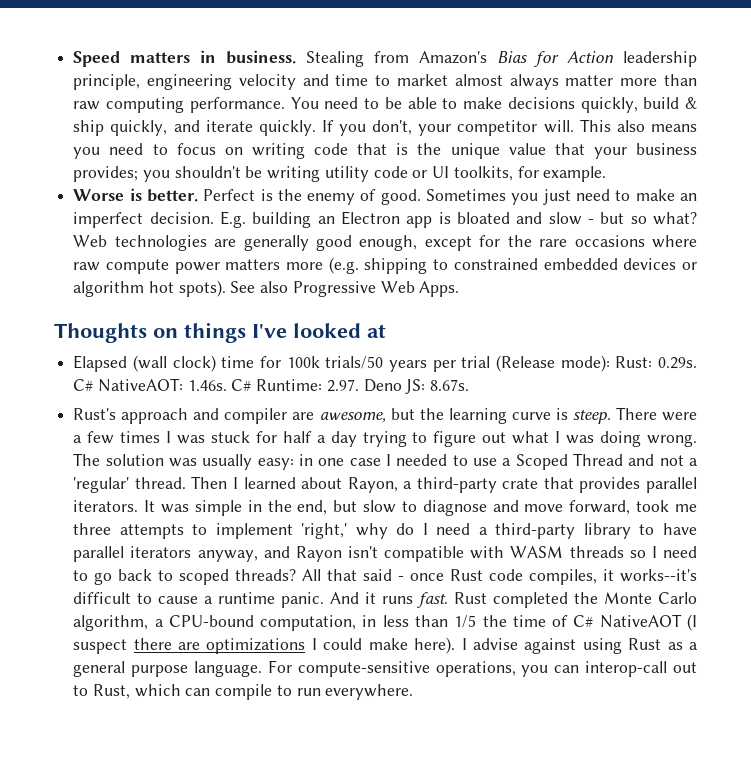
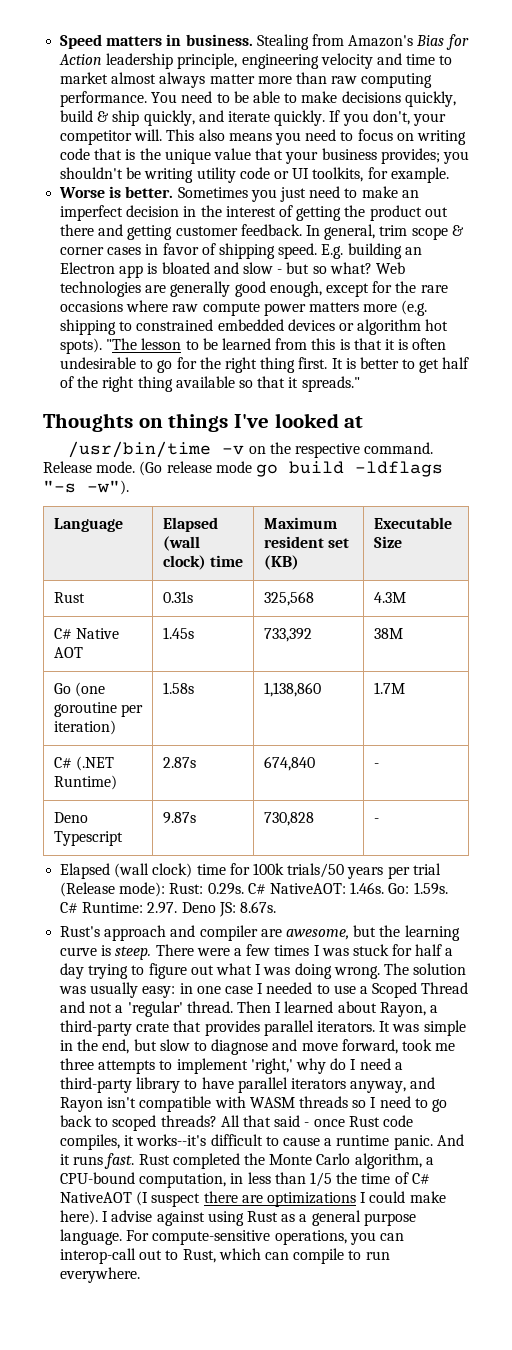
- Perfect is the enemy of good.
- Sometimes you just need to make an imperfect decision.
+ Sometimes you just need to make an imperfect decision in the interest of getting the product out there and getting customer feedback. In general, trim scope & corner cases in favor of shipping speed.
- See also Progressive Web Apps.
+ "The lesson to be learned from this is that it is often undesirable to go for the right thing first. It is better to get half of the right thing available so that it spreads."
+ /usr/bin/time -v on the respective command. Release mode. (Go release mode go build -ldflags "-s -w").
+ Language | Elapsed (wall clock) time | Maximum resident set (KB) | Executable Size
+ Rust | 0.31s | 325,568 | 4.3M
+ C# Native AOT | 1.45s | 733,392 | 38M
+ Go (one goroutine per iteration) | 1.58s | 1,138,860 | 1.7M
+ C# (.NET Runtime) | 2.87s | 674,840 | -
+ Deno Typescript | 9.87s | 730,828 | -
- Elapsed (wall clock) time for 100k trials/50 years per trial (Release mode): Rust: 0.29s. C# NativeAOT: 1.46s. C# Runtime: 2.97. Deno JS: 8.67s.
+ Elapsed (wall clock) time for 100k trials/50 years per trial (Release mode): Rust: 0.29s. C# NativeAOT: 1.46s. Go: 1.59s. C# Runtime: 2.97. Deno JS: 8.67s.

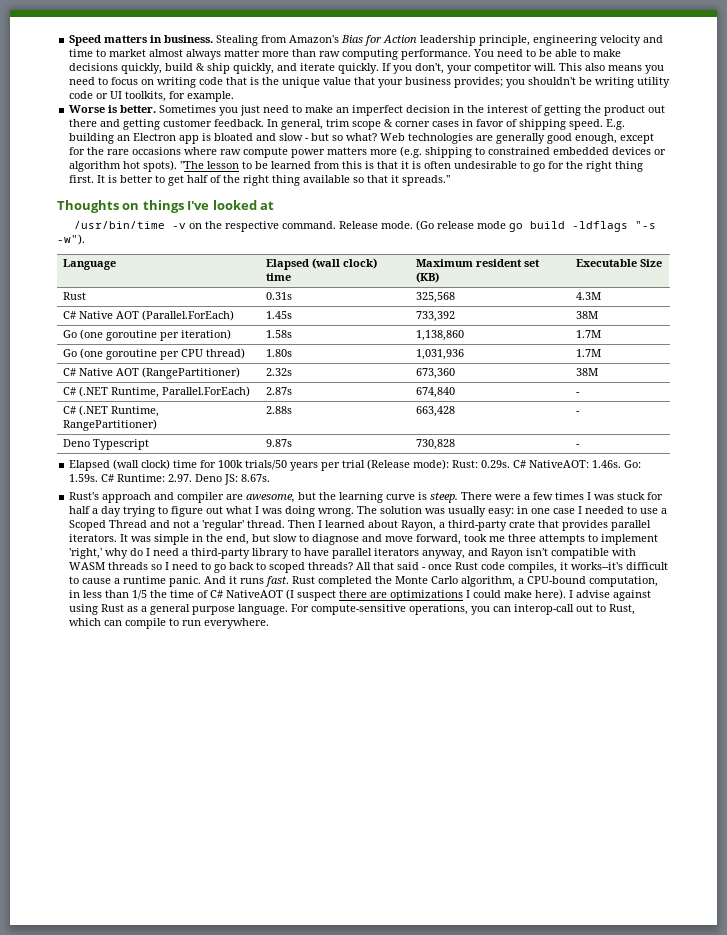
- C# Native AOT | 1.45s | 733,392 | 38M
+ C# Native AOT (Parallel.ForEach) | 1.45s | 733,392 | 38M
- C# (.NET Runtime) | 2.87s | 674,840 | -
+ Go (one goroutine per CPU thread) | 1.80s | 1,031,936 | 1.7M
+ C# Native AOT (RangePartitioner) | 2.32s | 673,360 | 38M
+ C# (.NET Runtime, Parallel.ForEach) | 2.87s | 674,840 | -
+ C# (.NET Runtime, RangePartitioner) | 2.88s | 663,428 | -

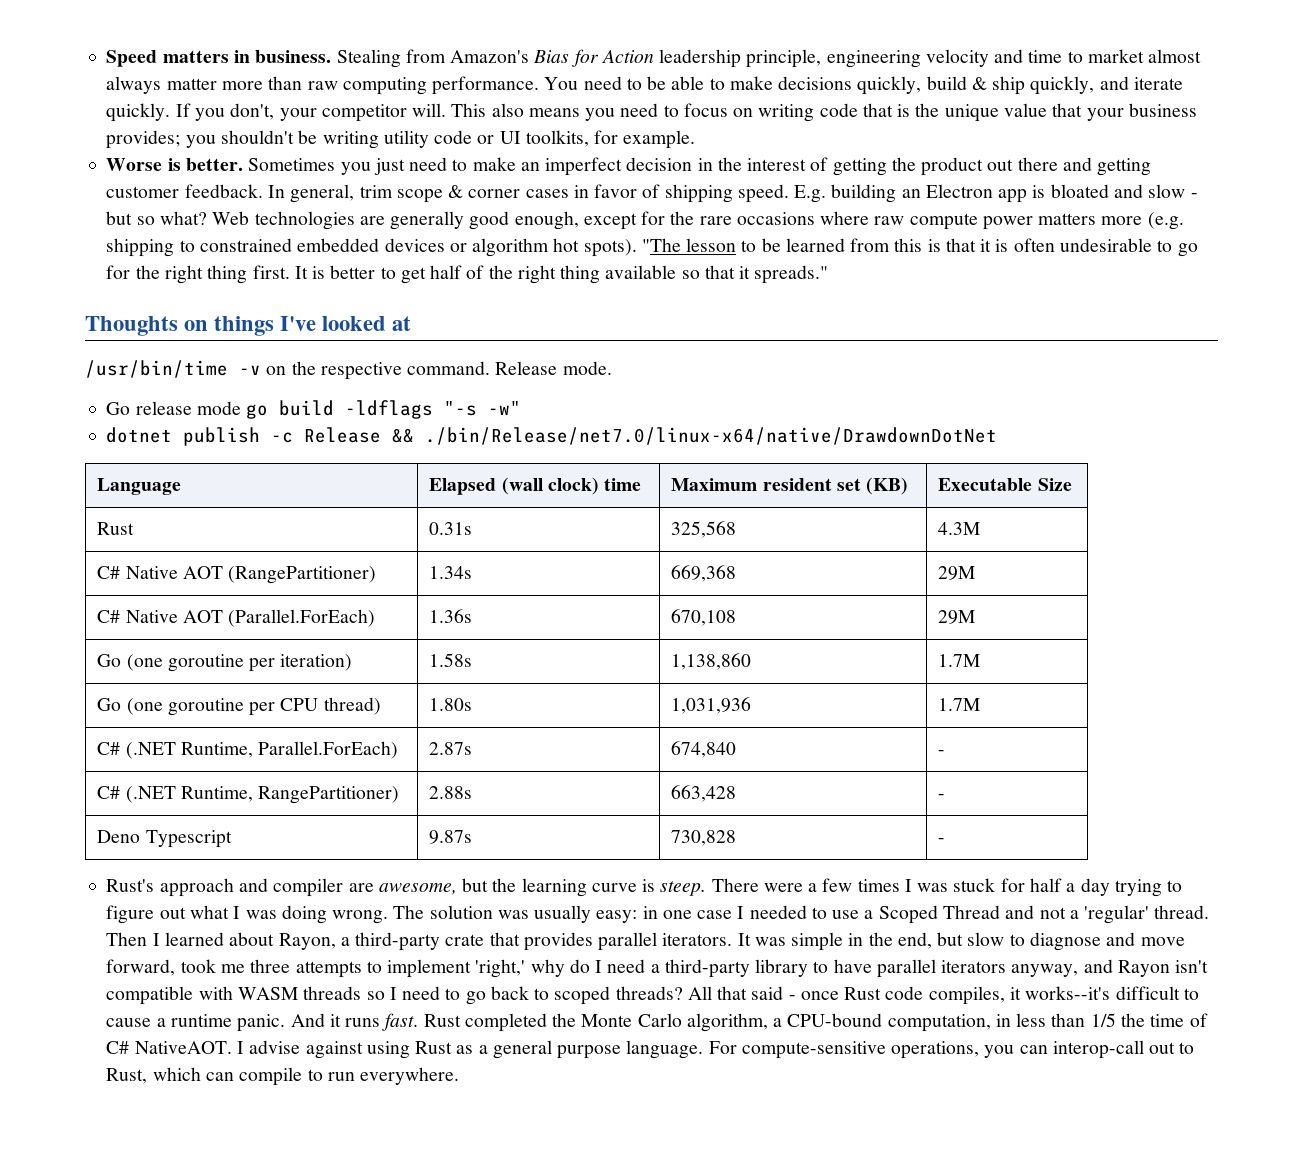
- Release mode. (Go release mode go build -ldflags "-s -w").
+ Release mode.
+ Go release mode go build -ldflags "-s -w"
+ dotnet publish -c Release && ./bin/Release/net7.0/linux-x64/native/DrawdownDotNet
+ C# Native AOT (RangePartitioner) | 1.34s | 669,368 | 29M
- C# Native AOT (Parallel.ForEach) | 1.45s | 733,392 | 38M
+ C# Native AOT (Parallel.ForEach) | 1.36s | 670,108 | 29M
- C# Native AOT (RangePartitioner) | 2.32s | 673,360 | 38M
- Elapsed (wall clock) time for 100k trials/50 years per trial (Release mode): Rust: 0.29s. C# NativeAOT: 1.46s. Go: 1.59s. C# Runtime: 2.97. Deno JS: 8.67s.
- Rust completed the Monte Carlo algorithm, a CPU-bound computation, in less than 1/5 the time of C# NativeAOT (I suspect there are optimizations I could make here).
+ Rust completed the Monte Carlo algorithm, a CPU-bound computation, in less than 1/5 the time of C# NativeAOT.

